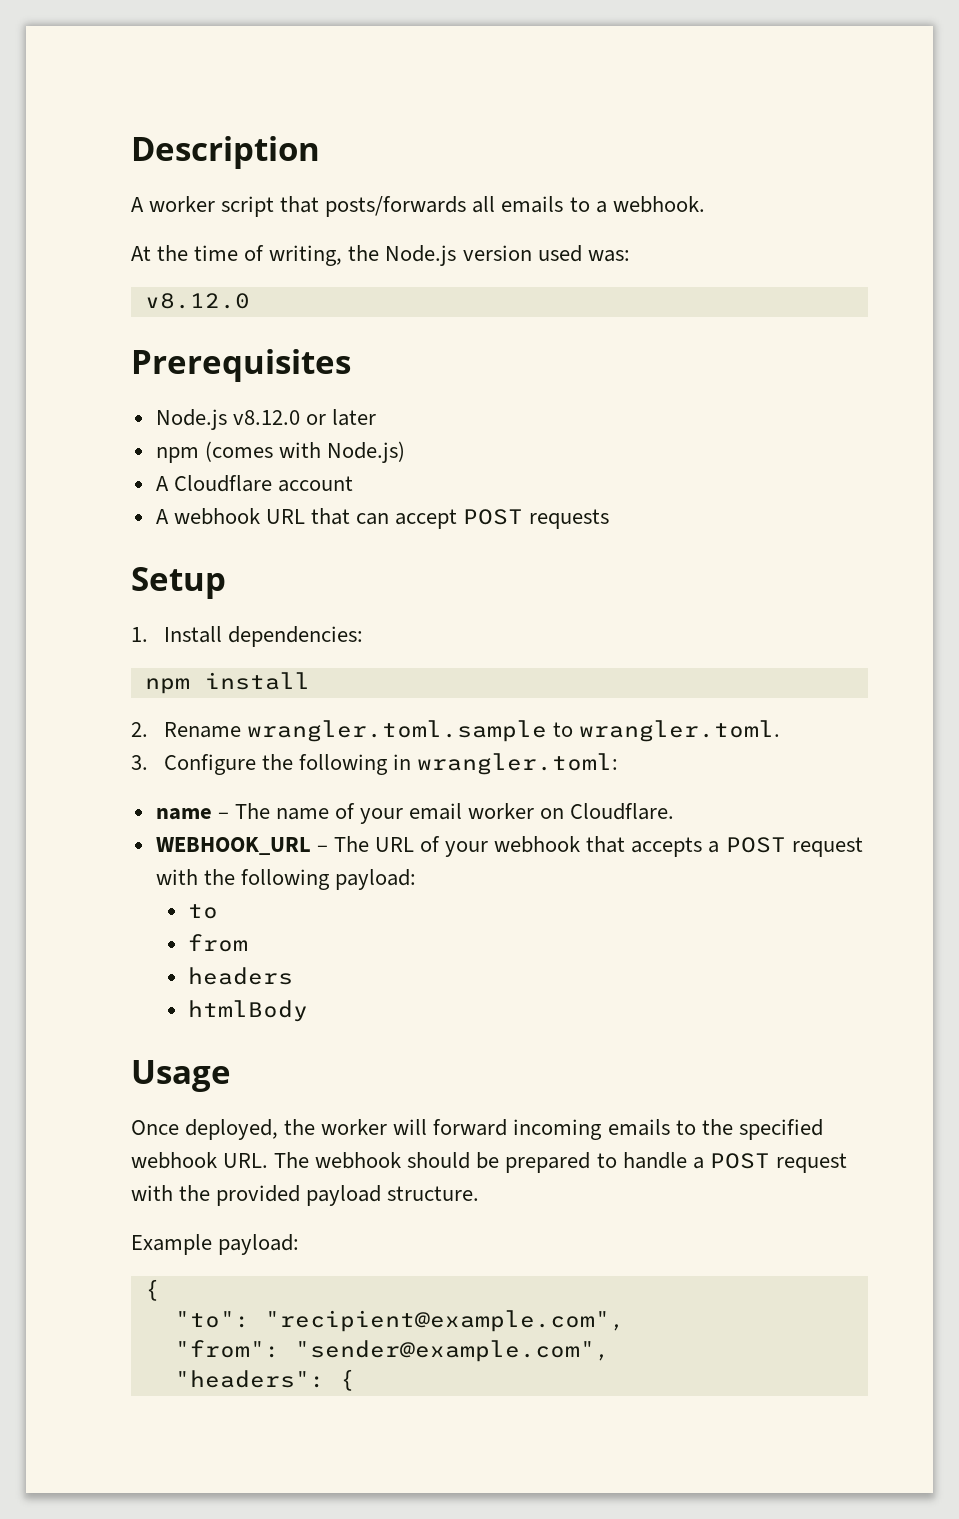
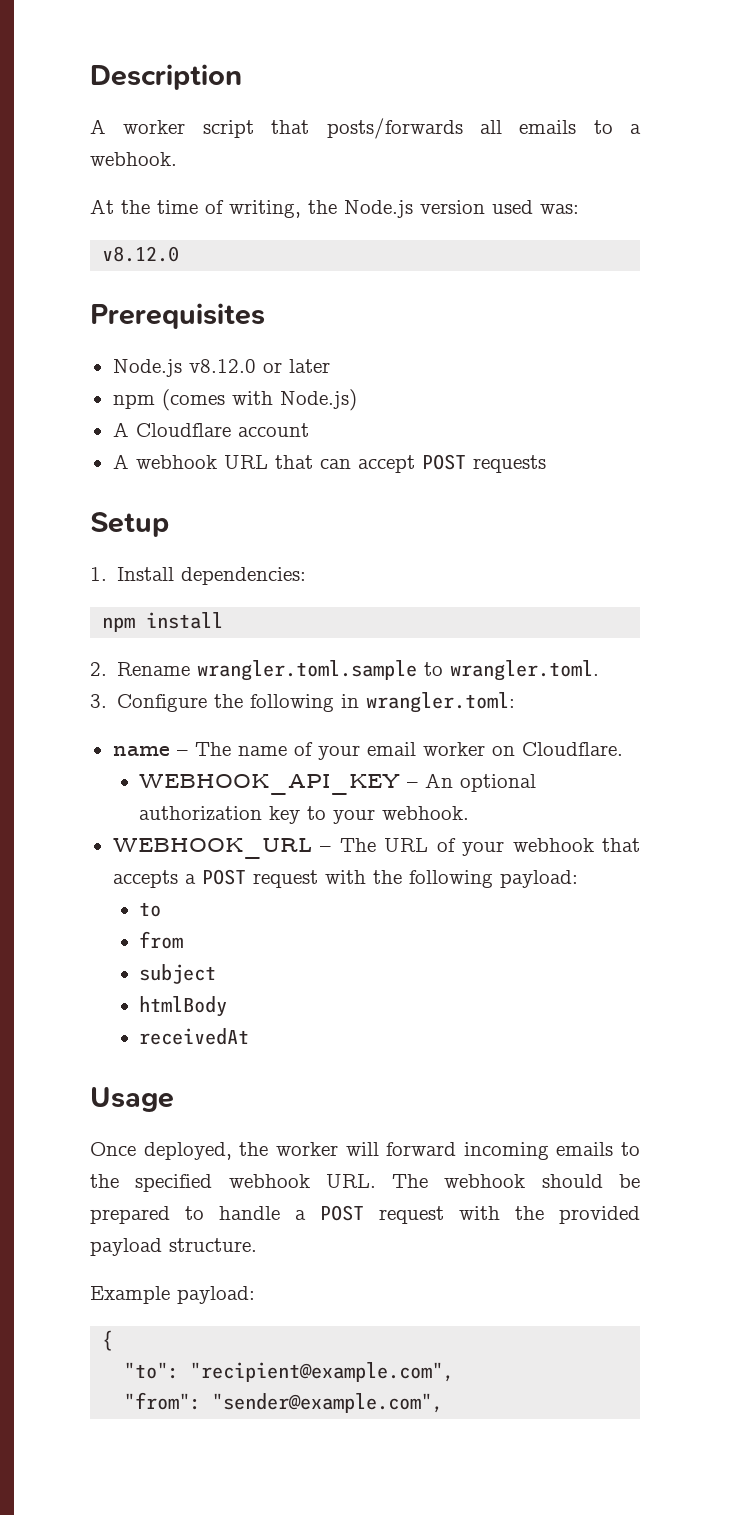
+ WEBHOOK_API_KEY – An optional authorization key to your webhook.
- headers
+ subject
+ receivedAt
- "headers": {

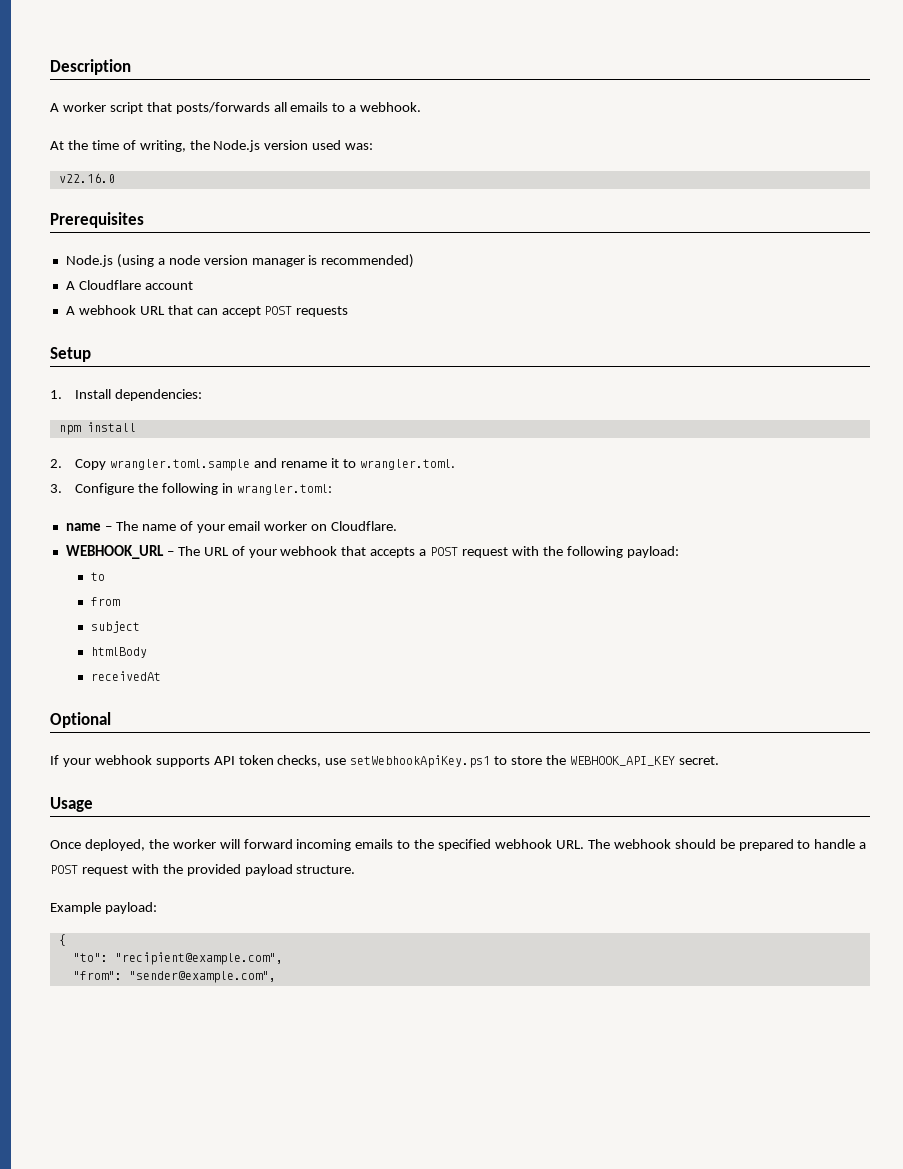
  At the time of writing, the Node.js version used was:
- v8.12.0
+ v22.16.0
- Node.js v8.12.0 or later
- npm (comes with Node.js)
+ Node.js (using a node version manager is recommended)
- 2. Rename wrangler.toml.sample to wrangler.toml.
+ 2. Copy wrangler.toml.sample and rename it to wrangler.toml.
- WEBHOOK_API_KEY – An optional authorization key to your webhook.
+ Optional
+ If your webhook supports API token checks, use setWebhookApiKey.ps1 to store the WEBHOOK_API_KEY secret.

